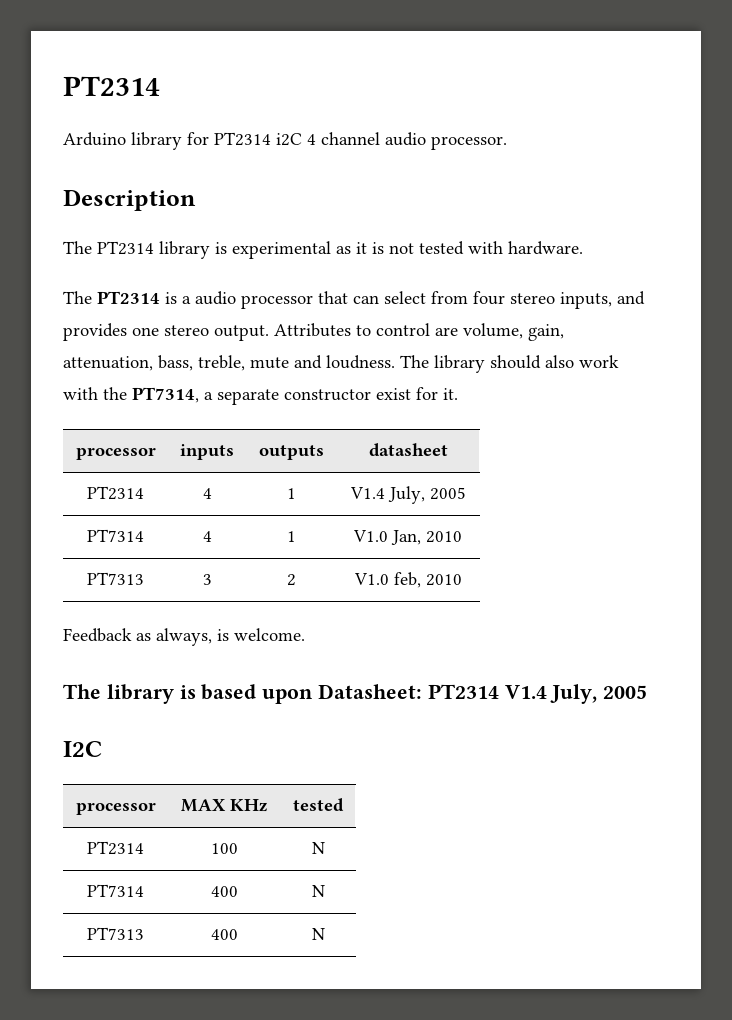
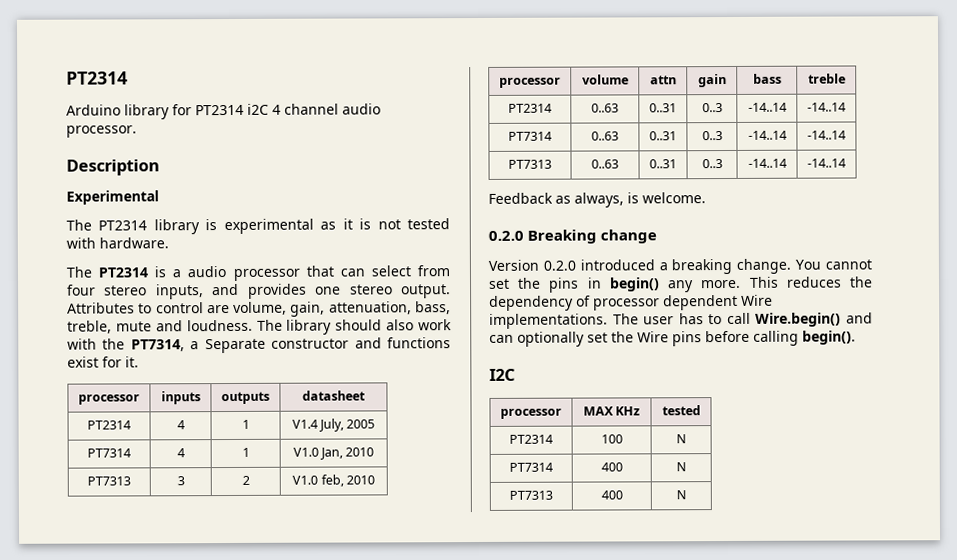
+ Experimental
- The library should also work with the PT7314, a separate constructor exist for it.
+ The library should also work with the PT7314, a Separate constructor and functions exist for it.
+ processor | volume | attn | gain | bass | treble
+ PT2314 | 0..63 | 0..31 | 0..3 | -14..14 | -14..14
+ PT7314 | 0..63 | 0..31 | 0..3 | -14..14 | -14..14
+ PT7313 | 0..63 | 0..31 | 0..3 | -14..14 | -14..14
- The library is based upon Datasheet: PT2314 V1.4 July, 2005
+ 0.2.0 Breaking change
+ Version 0.2.0 introduced a breaking change. You cannot set the pins in begin() any more. This reduces the dependency of processor dependent Wire implementations. The user has to call Wire.begin() and can optionally set the Wire pins before calling begin().

